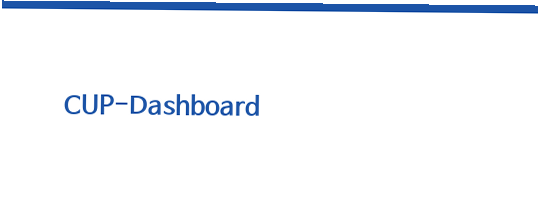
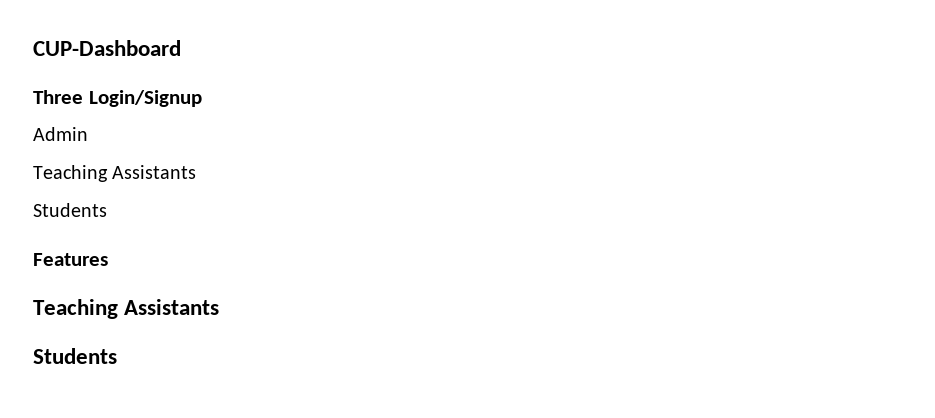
+ Three Login/Signup
+ Admin
+ Teaching Assistants
+ Students
+ Features
+ Teaching Assistants
+ Students

